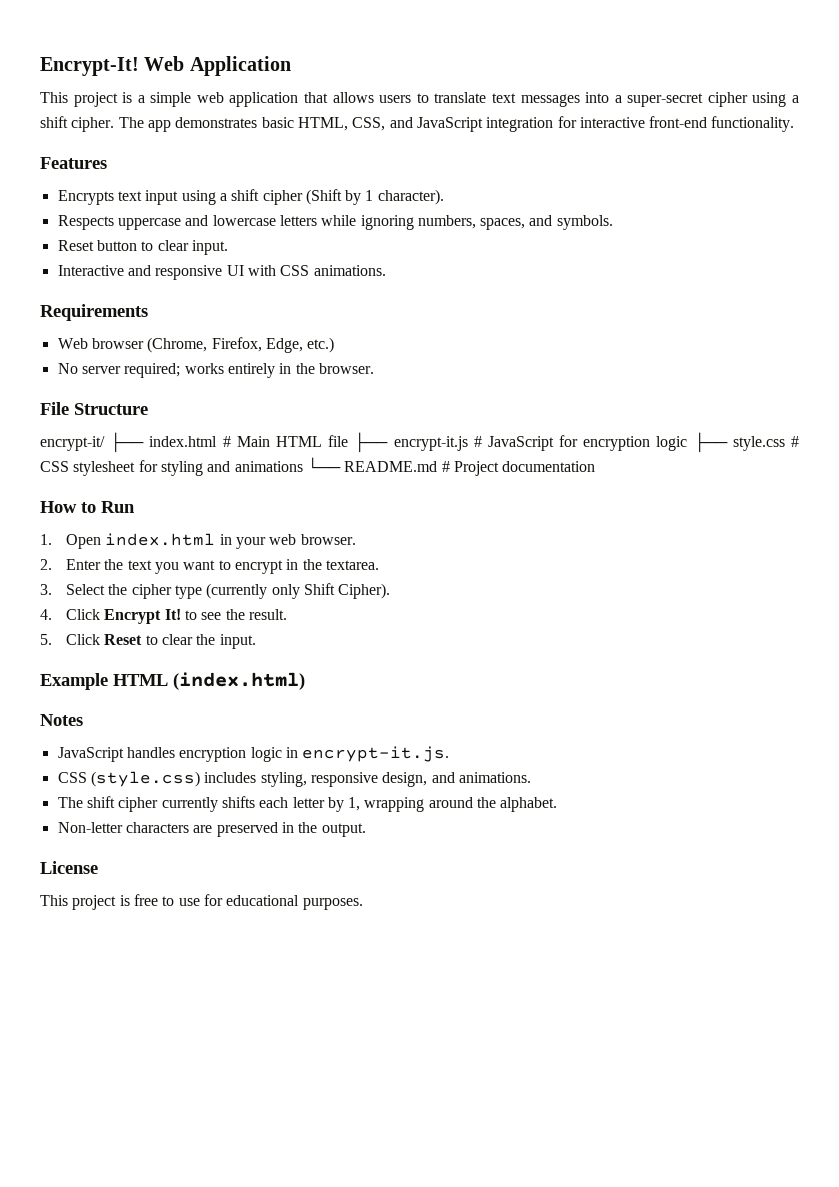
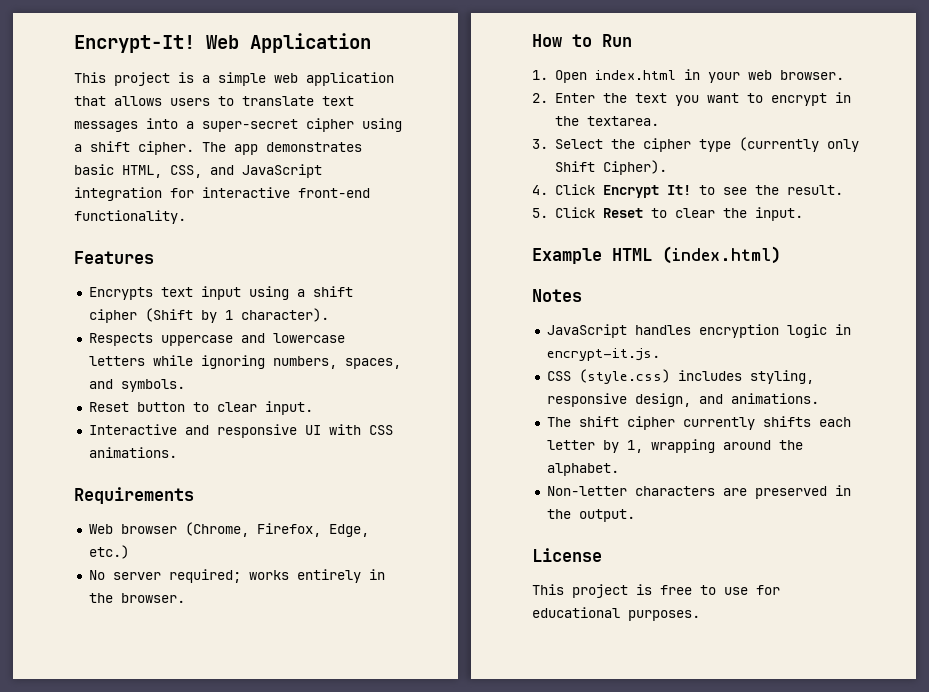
- File Structure
- encrypt-it/ ├── index.html # Main HTML file ├── encrypt-it.js # JavaScript for encryption logic ├── style.css # CSS stylesheet for styling and animations └── README.md # Project documentation

